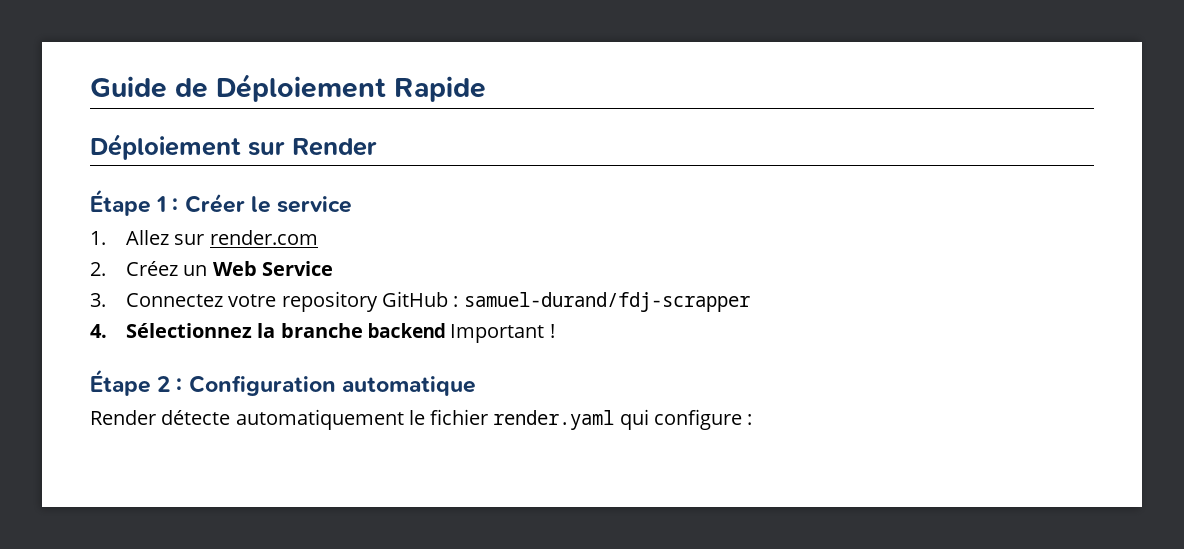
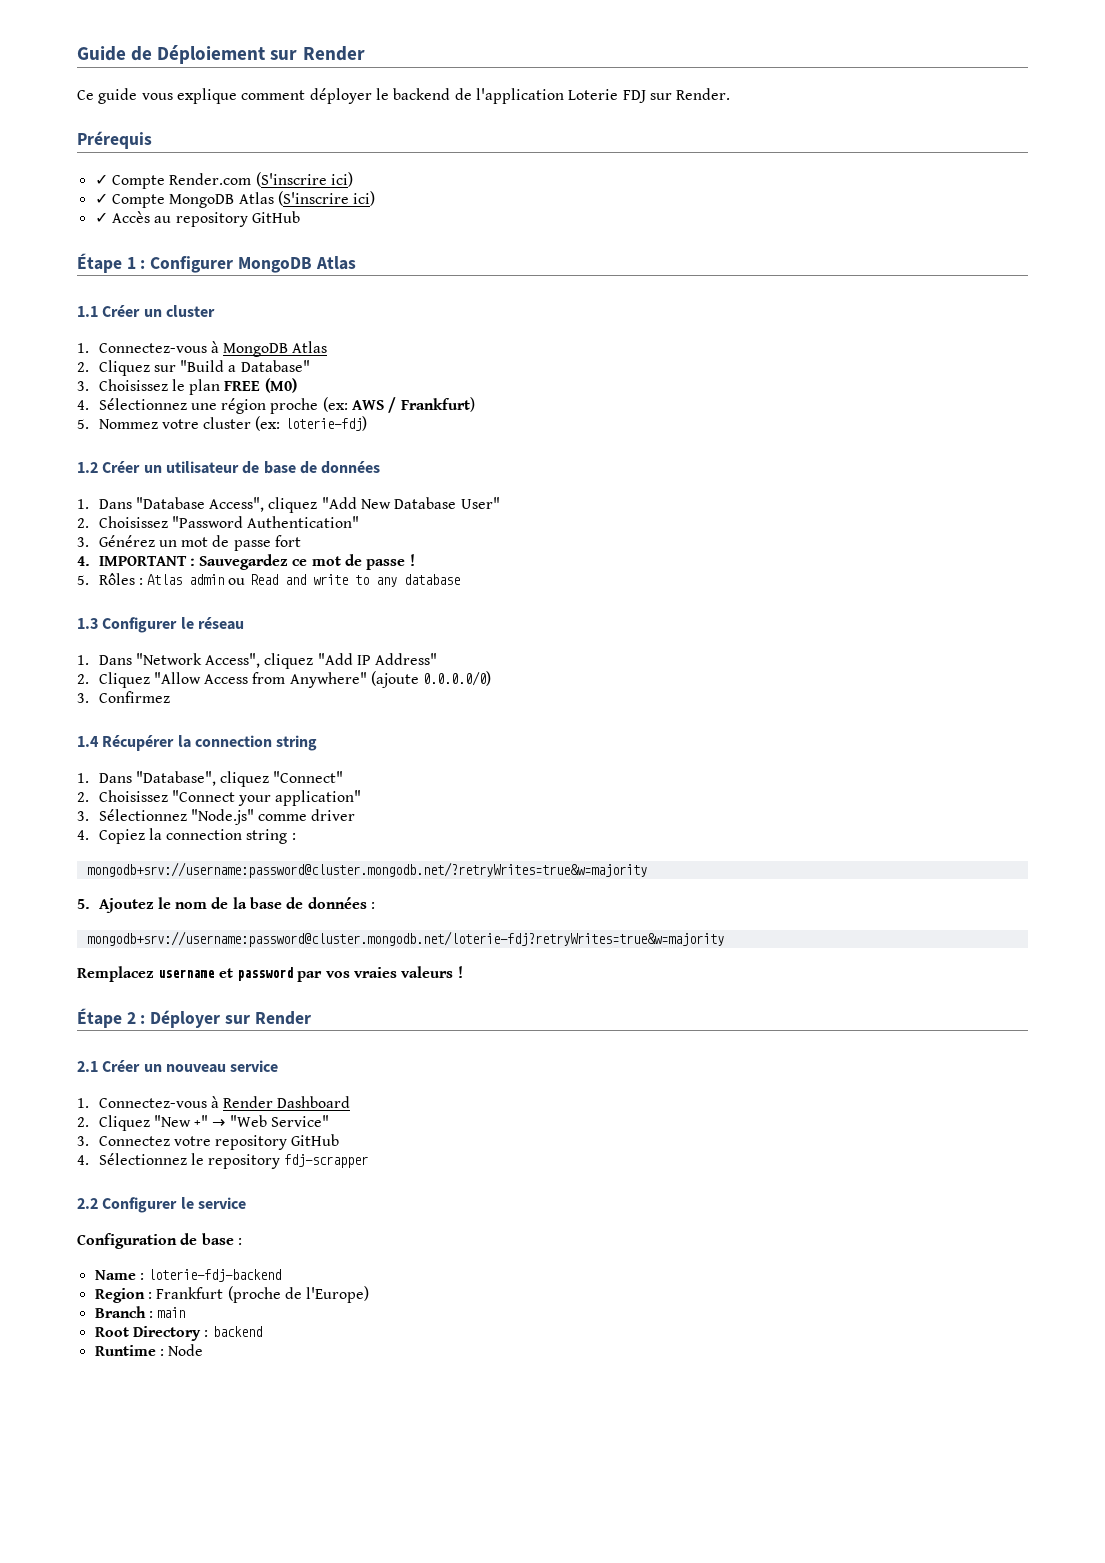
- Guide de Déploiement Rapide
- Déploiement sur Render
- Étape 1 : Créer le service
- 1. Allez sur render.com
- 2. Créez un Web Service
+ Guide de Déploiement sur Render
+ Ce guide vous explique comment déployer le backend de l'application Loterie FDJ sur Render.
+ Prérequis
+ ✓ Compte Render.com (S'inscrire ici)
+ ✓ Compte MongoDB Atlas (S'inscrire ici)
+ ✓ Accès au repository GitHub
+ Étape 1 : Configurer MongoDB Atlas
+ 1.1 Créer un cluster
+ 1. Connectez-vous à MongoDB Atlas
+ 2. Cliquez sur "Build a Database"
+ 3. Choisissez le plan FREE (M0)
+ 4. Sélectionnez une région proche (ex: AWS / Frankfurt)
+ 5. Nommez votre cluster (ex: loterie-fdj)
+ 1.2 Créer un utilisateur de base de données
+ 1. Dans "Database Access", cliquez "Add New Database User"
+ 2. Choisissez "Password Authentication"
+ 3. Générez un mot de passe fort
+ 4. IMPORTANT : Sauvegardez ce mot de passe !
+ 5. Rôles : Atlas admin ou Read and write to any database
+ 1.3 Configurer le réseau
+ 1. Dans "Network Access", cliquez "Add IP Address"
+ 2. Cliquez "Allow Access from Anywhere" (ajoute 0.0.0.0/0)
+ 3. Confirmez
+ 1.4 Récupérer la connection string
+ 1. Dans "Database", cliquez "Connect"
+ 2. Choisissez "Connect your application"
+ 3. Sélectionnez "Node.js" comme driver
+ 4. Copiez la connection string :
+ mongodb+srv://username:password@cluster.mongodb.net/?retryWrites=true&w=majority
+ 5. Ajoutez le nom de la base de données :
+ mongodb+srv://username:password@cluster.mongodb.net/loterie-fdj?retryWrites=true&w=majority
+ Remplacez username et password par vos vraies valeurs !
+ Étape 2 : Déployer sur Render
+ 2.1 Créer un nouveau service
+ 1. Connectez-vous à Render Dashboard
+ 2. Cliquez "New +" → "Web Service"
- 3. Connectez votre repository GitHub : samuel-durand/fdj-scrapper
- 4. Sélectionnez la branche backend Important !
- Étape 2 : Configuration automatique
- Render détecte automatiquement le fichier render.yaml qui configure :
+ 3. Connectez votre repository GitHub
+ 4. Sélectionnez le repository fdj-scrapper
+ 2.2 Configurer le service
+ Configuration de base :
+ Name : loterie-fdj-backend
+ Region : Frankfurt (proche de l'Europe)
+ Branch : main
+ Root Directory : backend
+ Runtime : Node

